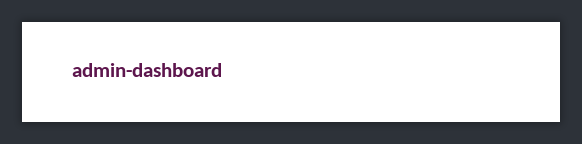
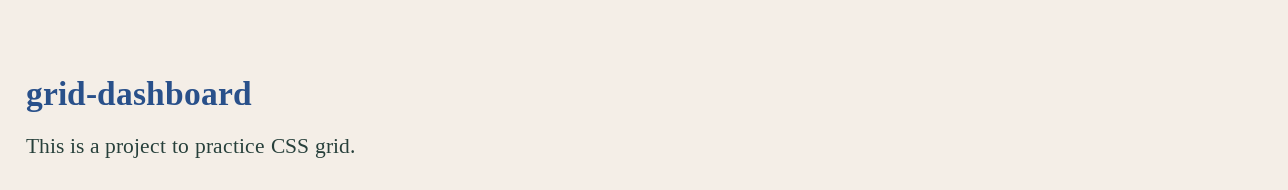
- admin-dashboard
+ grid-dashboard
+ This is a project to practice CSS grid.

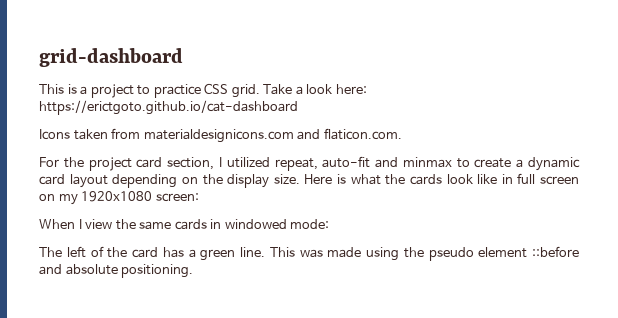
+ Take a look here: https://erictgoto.github.io/cat-dashboard
+ Icons taken from materialdesignicons.com and flaticon.com.
+ For the project card section, I utilized repeat, auto-fit and minmax to create a dynamic card layout depending on the display size. Here is what the cards look like in full screen on my 1920x1080 screen:
+ When I view the same cards in windowed mode:
+ The left of the card has a green line. This was made using the pseudo element ::before and absolute positioning.

